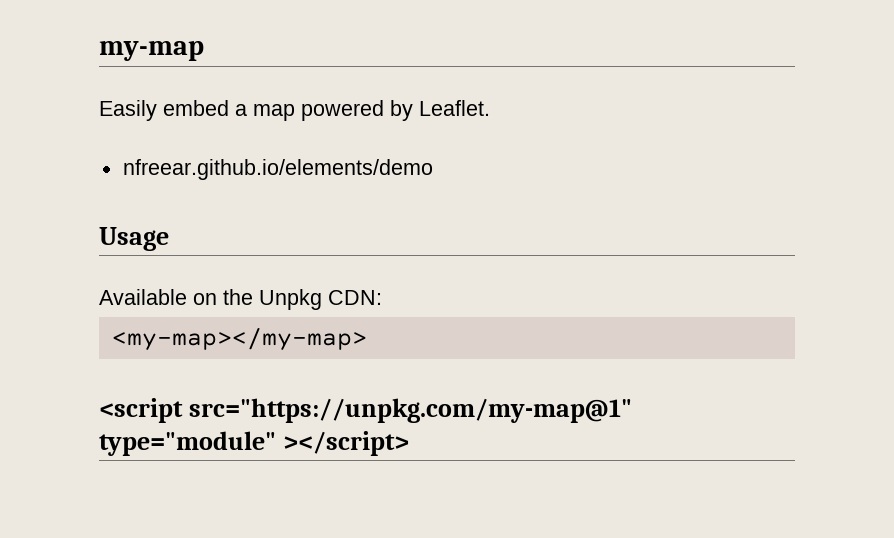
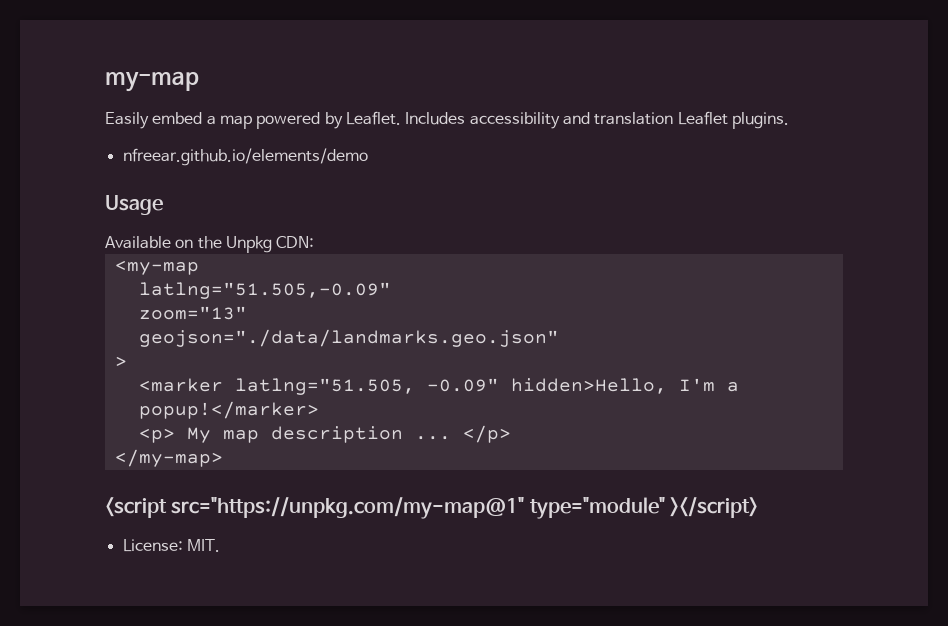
+ Includes accessibility and translation Leaflet plugins.
- <my-map></my-map>
+ <my-map
+ latlng="51.505,-0.09"
+ zoom="13"
+ geojson="./data/landmarks.geo.json"
+ >
+ <marker latlng="51.505, -0.09" hidden>Hello, I'm a popup!</marker>
+ <p> My map description ... </p>
+ </my-map>
+ License: MIT.

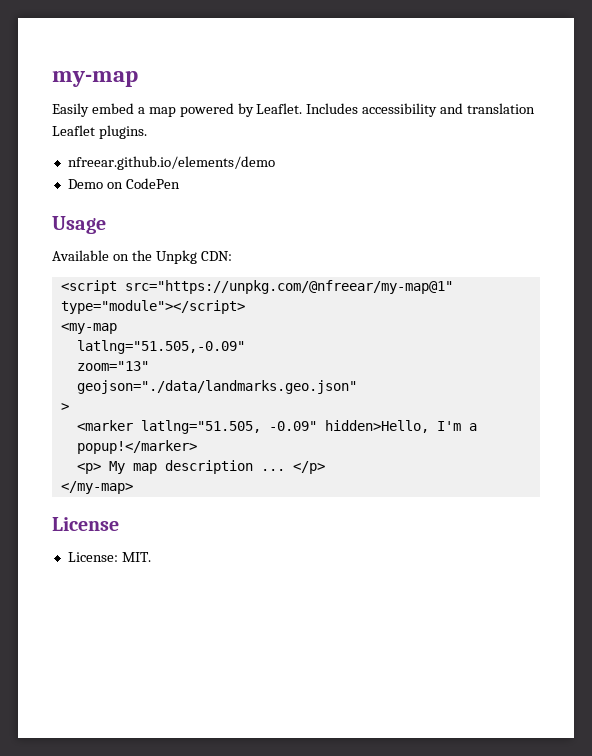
+ Demo on CodePen
+ <script src="https://unpkg.com/@nfreear/my-map@1" type="module"></script>
- <script src="https://unpkg.com/my-map@1" type="module" ></script>
+ License

